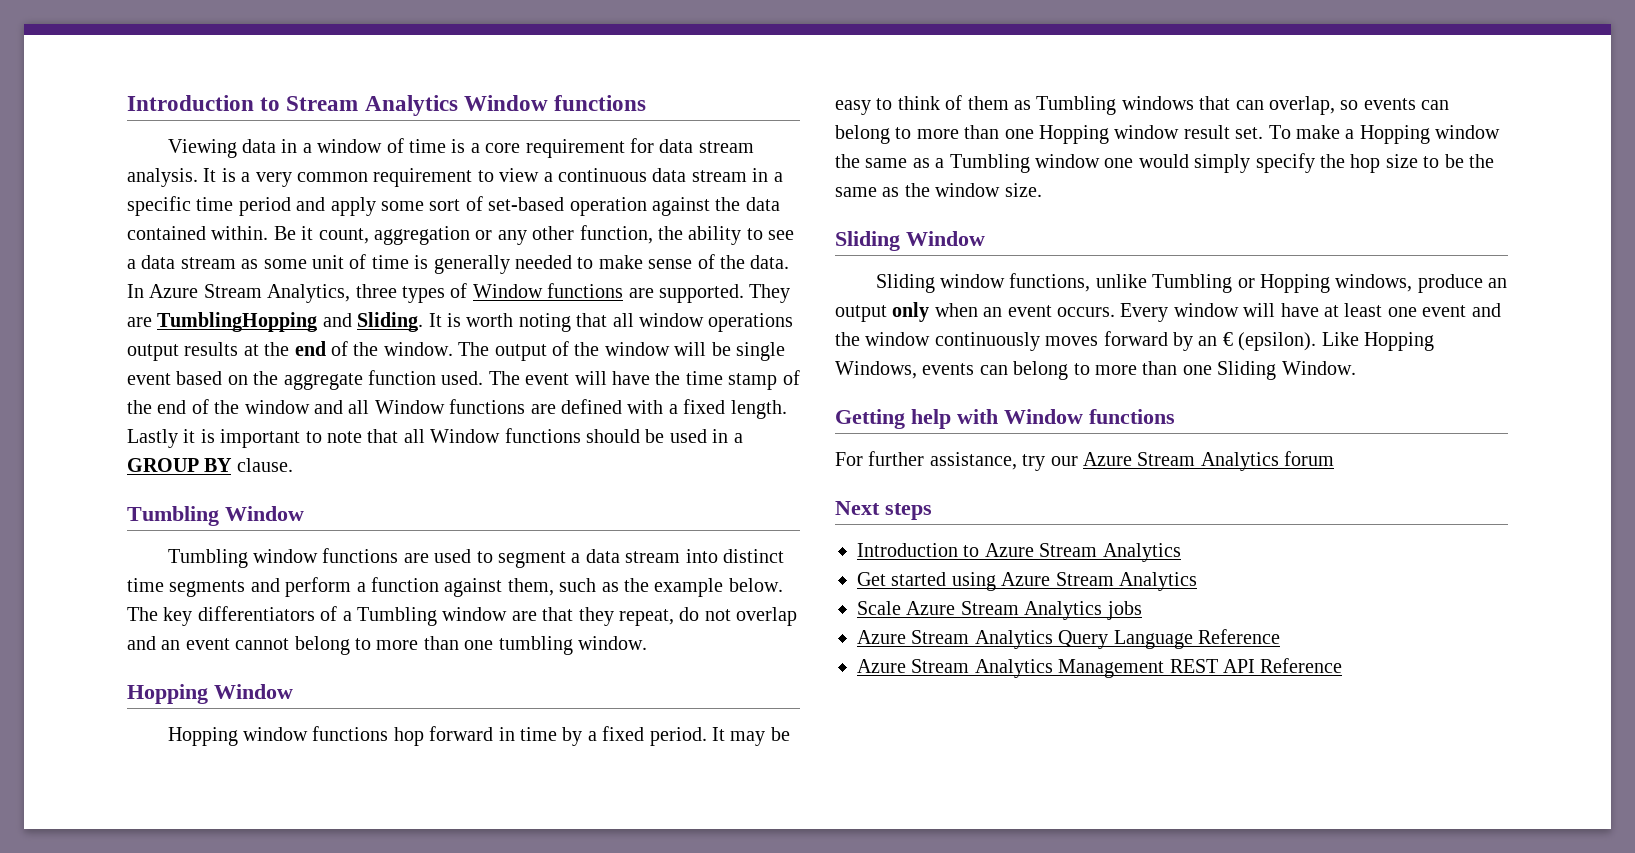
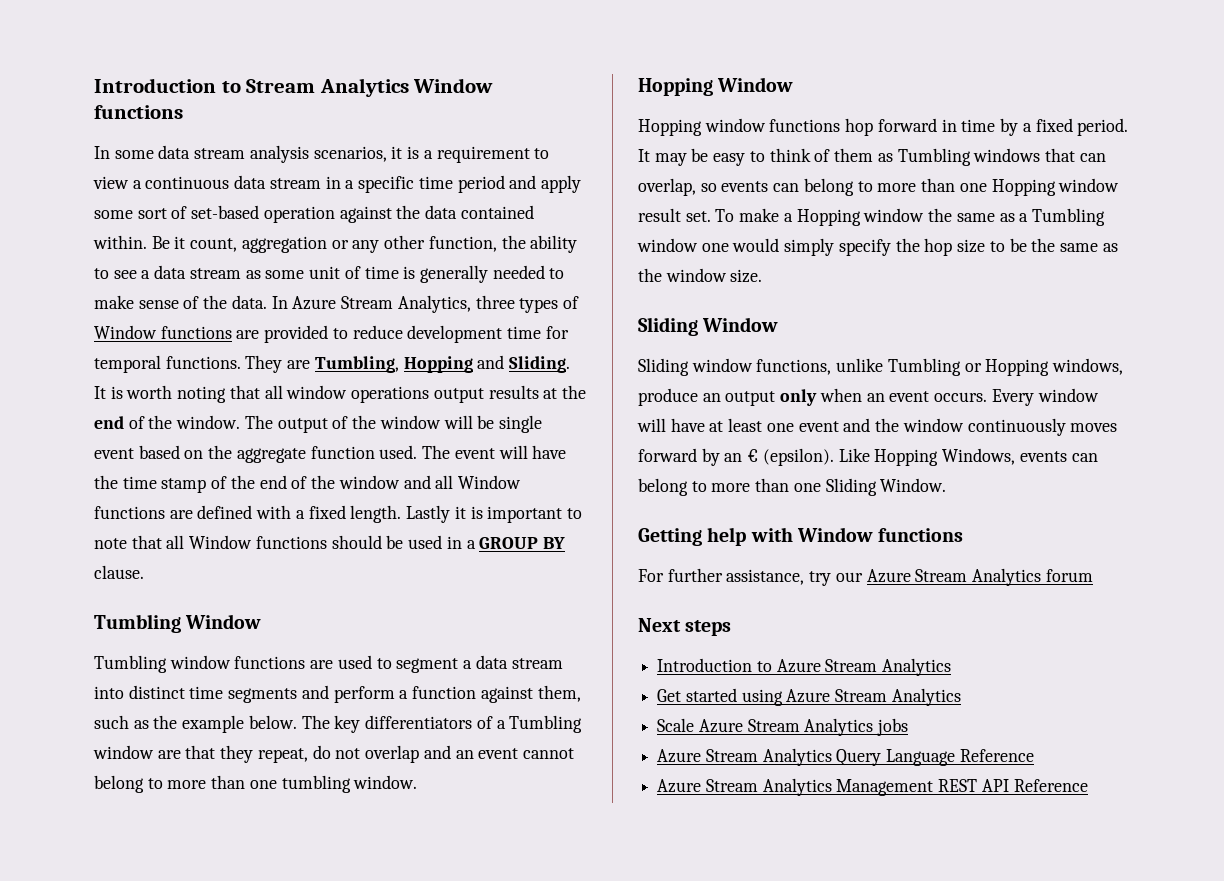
- Viewing data in a window of time is a core requirement for data stream analysis. It is a very common requirement to view a continuous data stream in a specific time period and apply some sort of set-based operation against the data contained within.
+ In some data stream analysis scenarios, it is a requirement to view a continuous data stream in a specific time period and apply some sort of set-based operation against the data contained within.
- In Azure Stream Analytics, three types of Window functions are supported. They are TumblingHopping and Sliding.
+ In Azure Stream Analytics, three types of Window functions are provided to reduce development time for temporal functions. They are Tumbling, Hopping and Sliding.

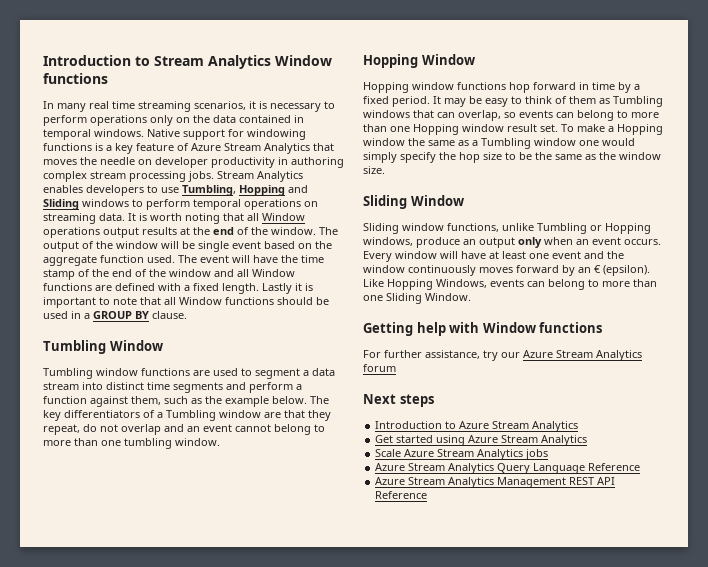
- In some data stream analysis scenarios, it is a requirement to view a continuous data stream in a specific time period and apply some sort of set-based operation against the data contained within. Be it count, aggregation or any other function, the ability to see a data stream as some unit of time is generally needed to make sense of the data. In Azure Stream Analytics, three types of Window functions are provided to reduce development time for temporal functions. They are Tumbling, Hopping and Sliding.
+ In many real time streaming scenarios, it is necessary to perform operations only on the data contained in temporal windows. Native support for windowing functions is a key feature of Azure Stream Analytics that moves the needle on developer productivity in authoring complex stream processing jobs. Stream Analytics enables developers to use Tumbling, Hopping and Sliding windows to perform temporal operations on streaming data.
- It is worth noting that all window operations output results at the end of the window.
+ It is worth noting that all Window operations output results at the end of the window.

